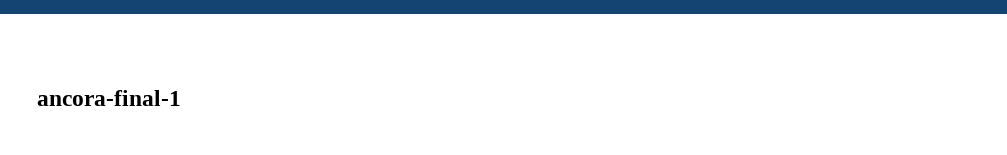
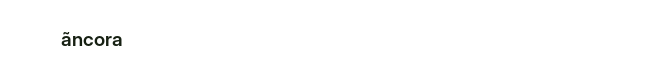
- ancora-final-1
+ ãncora

